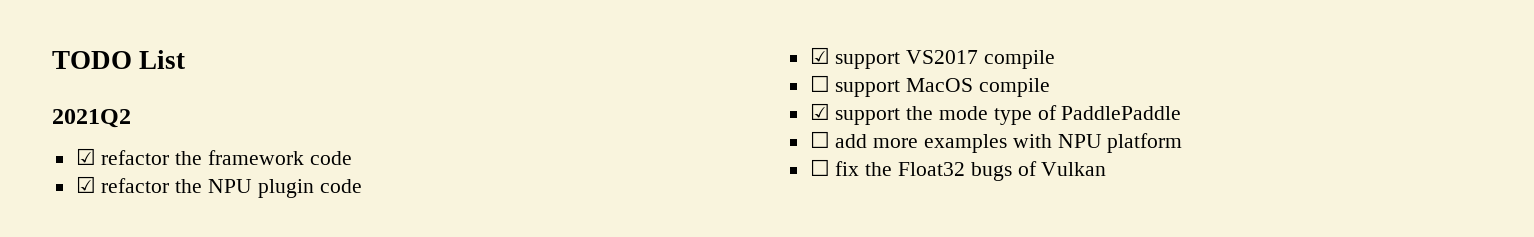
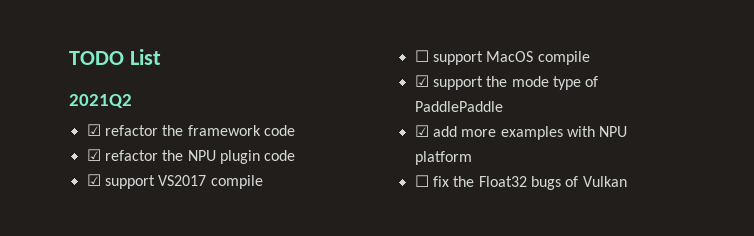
- ☐ add more examples with NPU platform
+ ☑ add more examples with NPU platform

